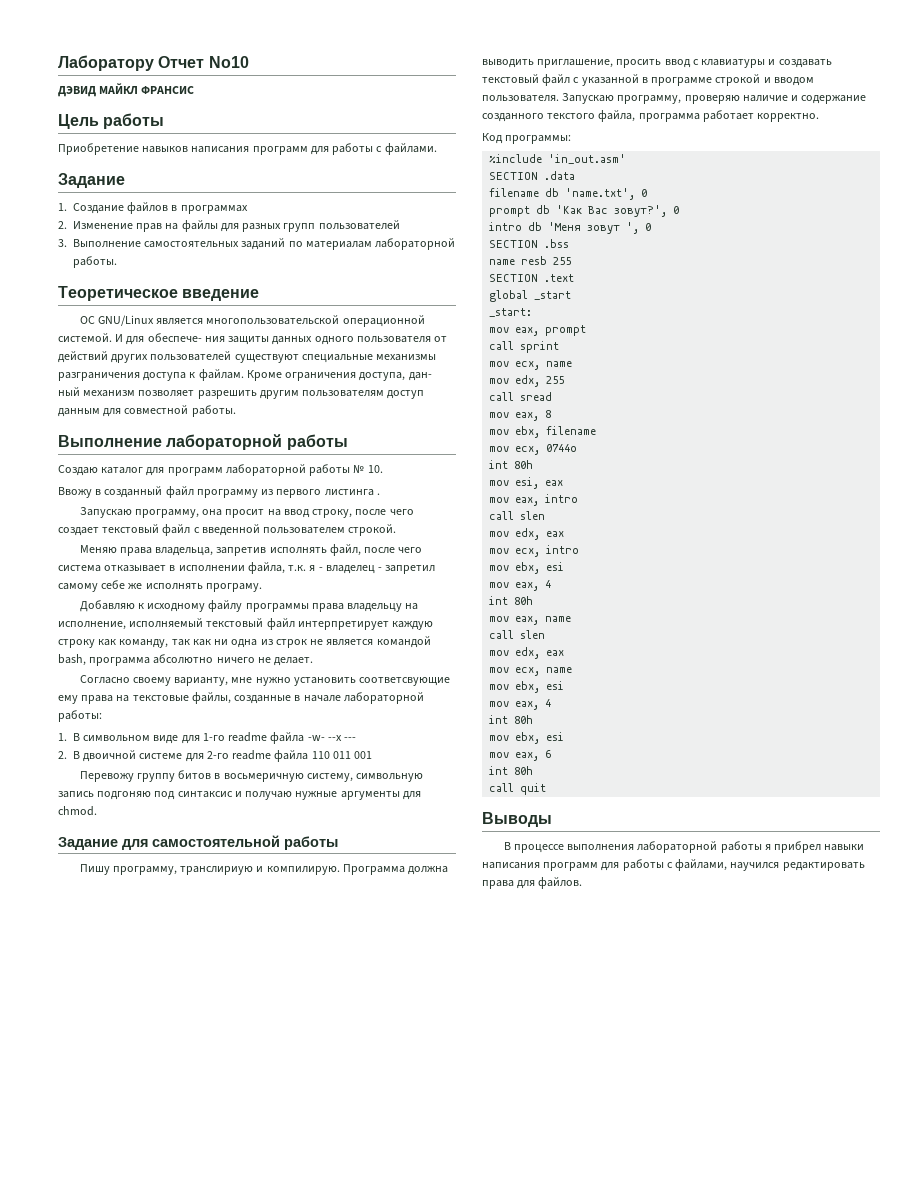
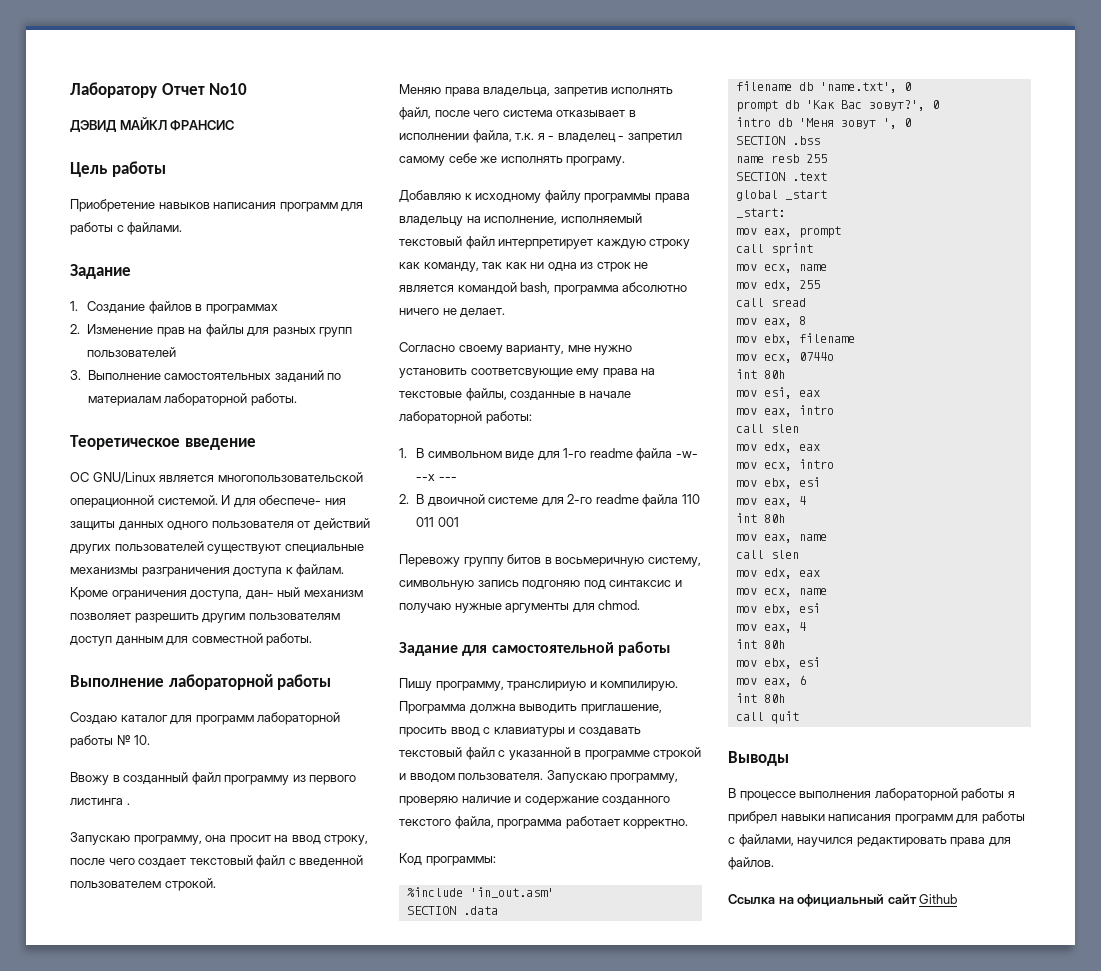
+ Ссылка на официальный сайт Github

